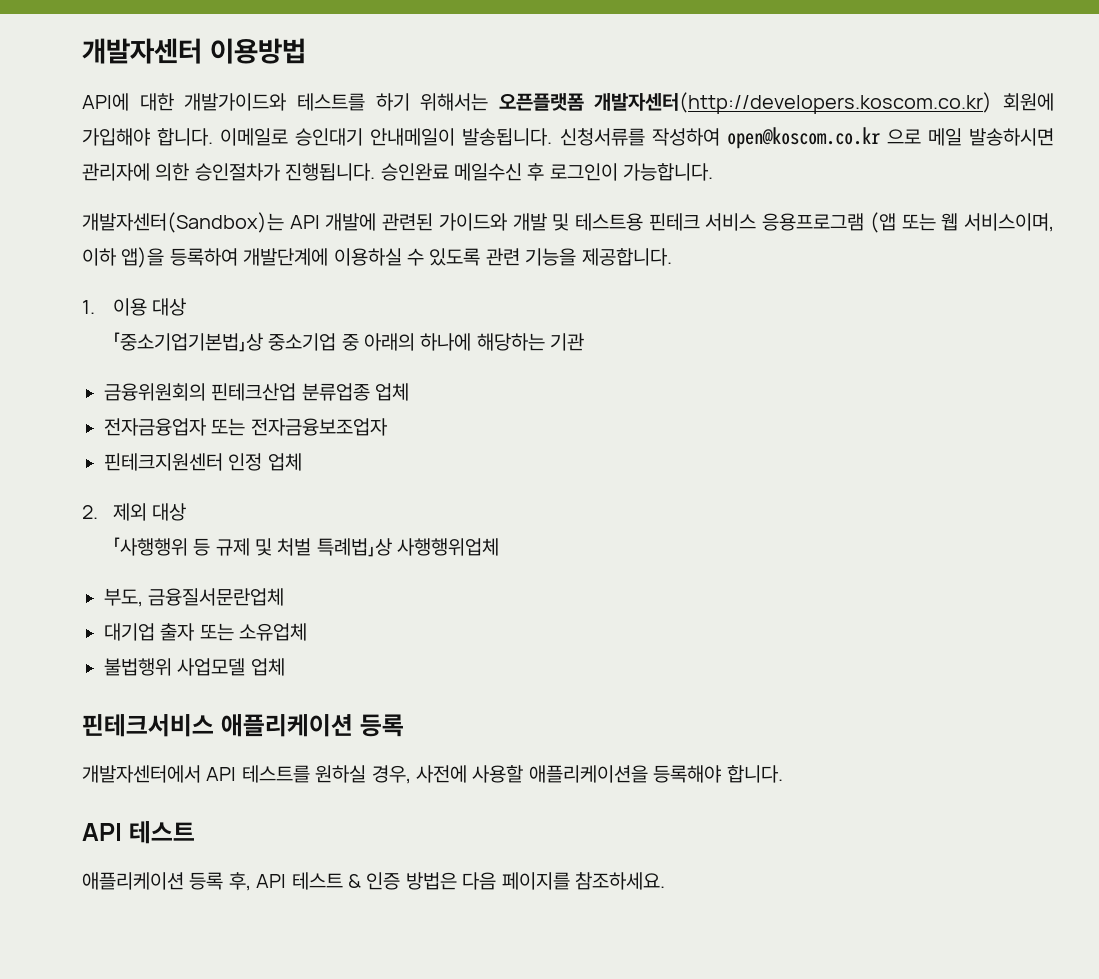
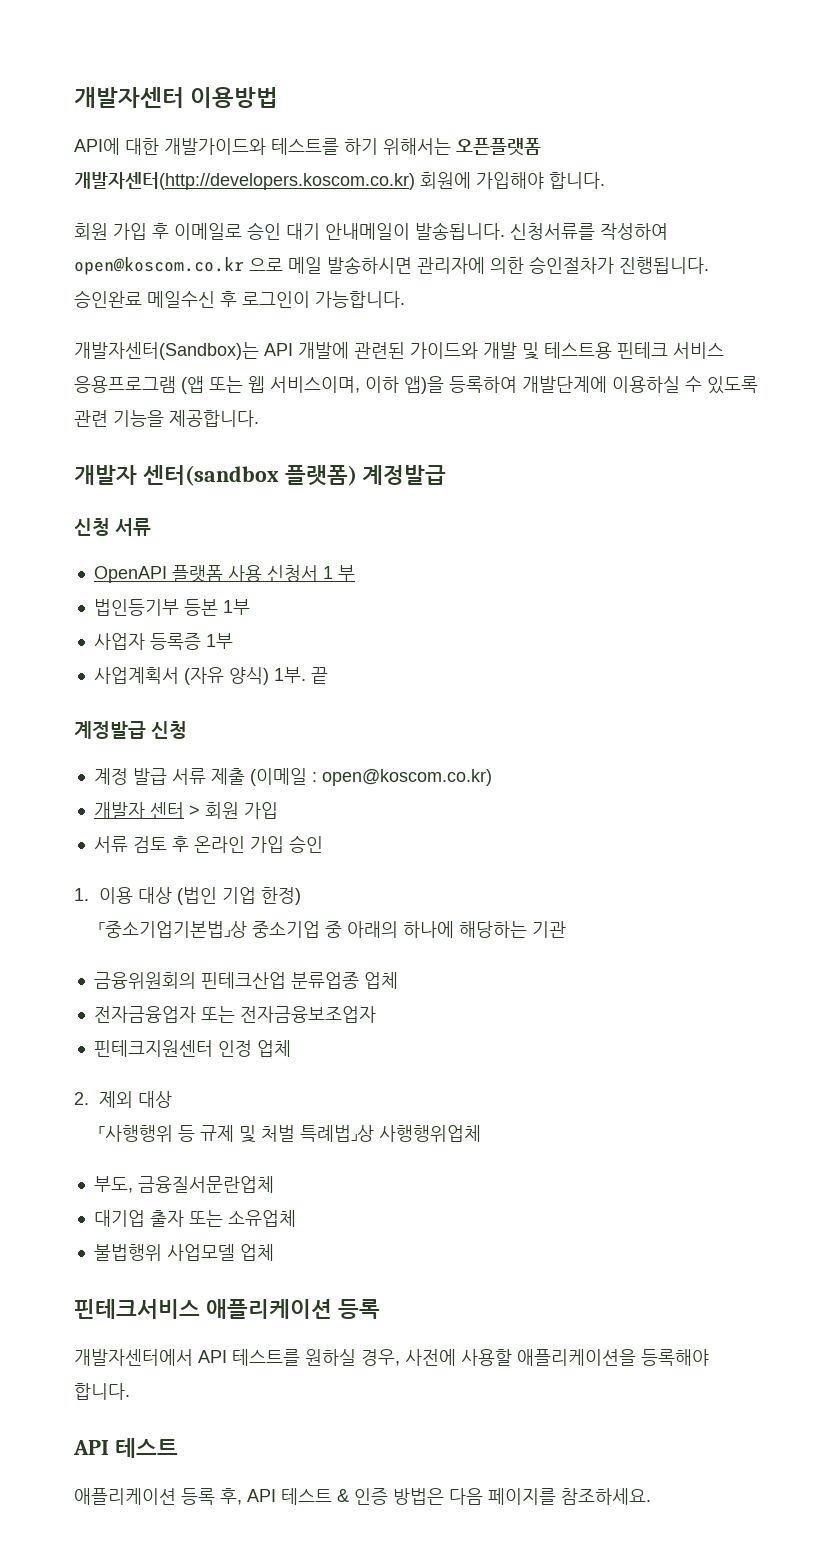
- API에 대한 개발가이드와 테스트를 하기 위해서는 오픈플랫폼 개발자센터(http://developers.koscom.co.kr) 회원에 가입해야 합니다. 이메일로 승인대기 안내메일이 발송됩니다.
+ API에 대한 개발가이드와 테스트를 하기 위해서는 오픈플랫폼 개발자센터(http://developers.koscom.co.kr) 회원에 가입해야 합니다.
+ 회원 가입 후 이메일로 승인 대기 안내메일이 발송됩니다.
+ 개발자 센터(sandbox 플랫폼) 계정발급
+ 신청 서류
+ OpenAPI 플랫폼 사용 신청서 1 부
+ 법인등기부 등본 1부
+ 사업자 등록증 1부
+ 사업계획서 (자유 양식) 1부. 끝
+ 계정발급 신청
+ 계정 발급 서류 제출 (이메일 : open@koscom.co.kr)
+ 개발자 센터 > 회원 가입
+ 서류 검토 후 온라인 가입 승인
- 1. 이용 대상
+ 1. 이용 대상 (법인 기업 한정)

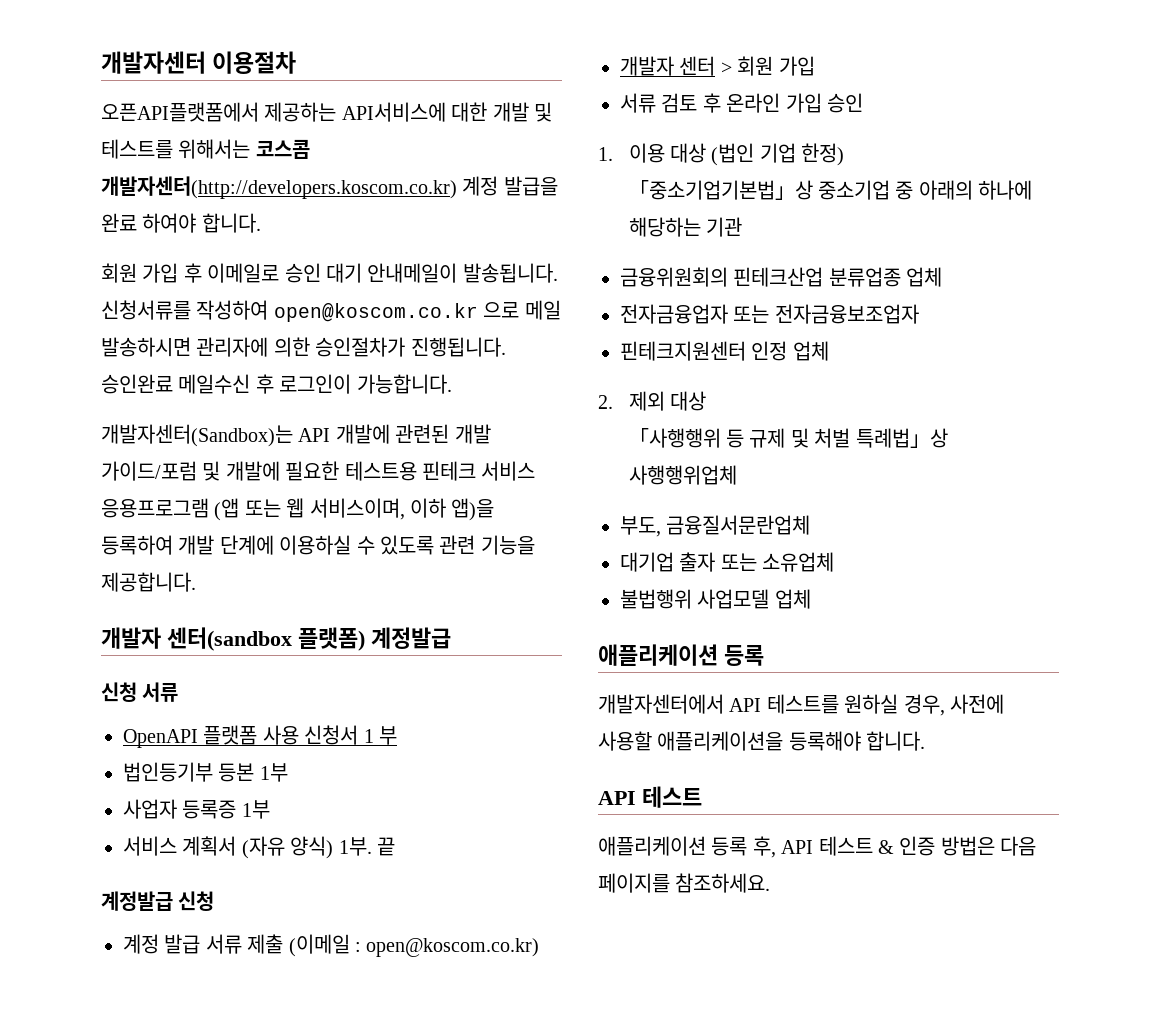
- 개발자센터 이용방법
- API에 대한 개발가이드와 테스트를 하기 위해서는 오픈플랫폼 개발자센터(http://developers.koscom.co.kr) 회원에 가입해야 합니다.
+ 개발자센터 이용절차
+ 오픈API플랫폼에서 제공하는 API서비스에 대한 개발 및 테스트를 위해서는 코스콤 개발자센터(http://developers.koscom.co.kr) 계정 발급을 완료 하여야 합니다.
- 개발자센터(Sandbox)는 API 개발에 관련된 가이드와 개발 및 테스트용 핀테크 서비스 응용프로그램 (앱 또는 웹 서비스이며, 이하 앱)을 등록하여 개발단계에 이용하실 수 있도록 관련 기능을 제공합니다.
+ 개발자센터(Sandbox)는 API 개발에 관련된 개발 가이드/포럼 및 개발에 필요한 테스트용 핀테크 서비스 응용프로그램 (앱 또는 웹 서비스이며, 이하 앱)을 등록하여 개발 단계에 이용하실 수 있도록 관련 기능을 제공합니다.
- 사업계획서 (자유 양식) 1부.
+ 서비스 계획서 (자유 양식) 1부.
  불법행위 사업모델 업체
- 핀테크서비스 애플리케이션 등록
+ 애플리케이션 등록

